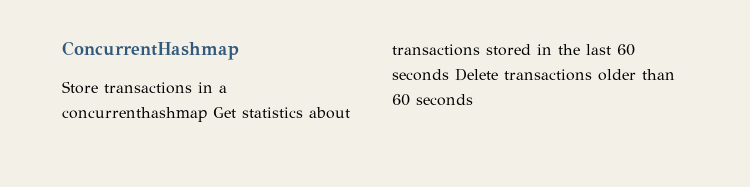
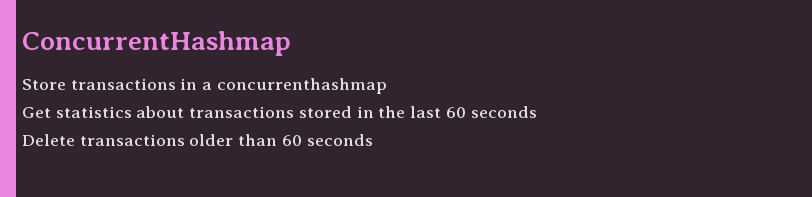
- Store transactions in a concurrenthashmap Get statistics about transactions stored in the last 60 seconds Delete transactions older than 60 seconds
+ Store transactions in a concurrenthashmap
+ Get statistics about transactions stored in the last 60 seconds
+ Delete transactions older than 60 seconds

